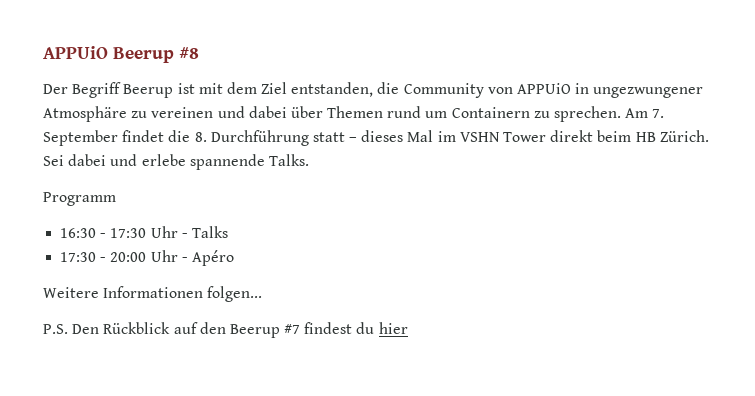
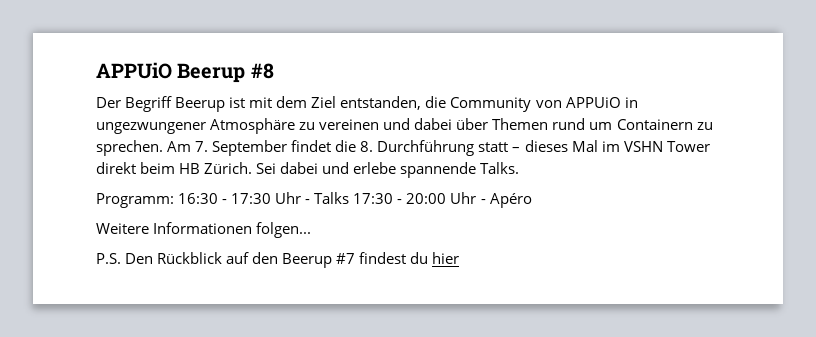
- Programm
- 16:30 - 17:30 Uhr - Talks
- 17:30 - 20:00 Uhr - Apéro
+ Programm: 16:30 - 17:30 Uhr - Talks 17:30 - 20:00 Uhr - Apéro

